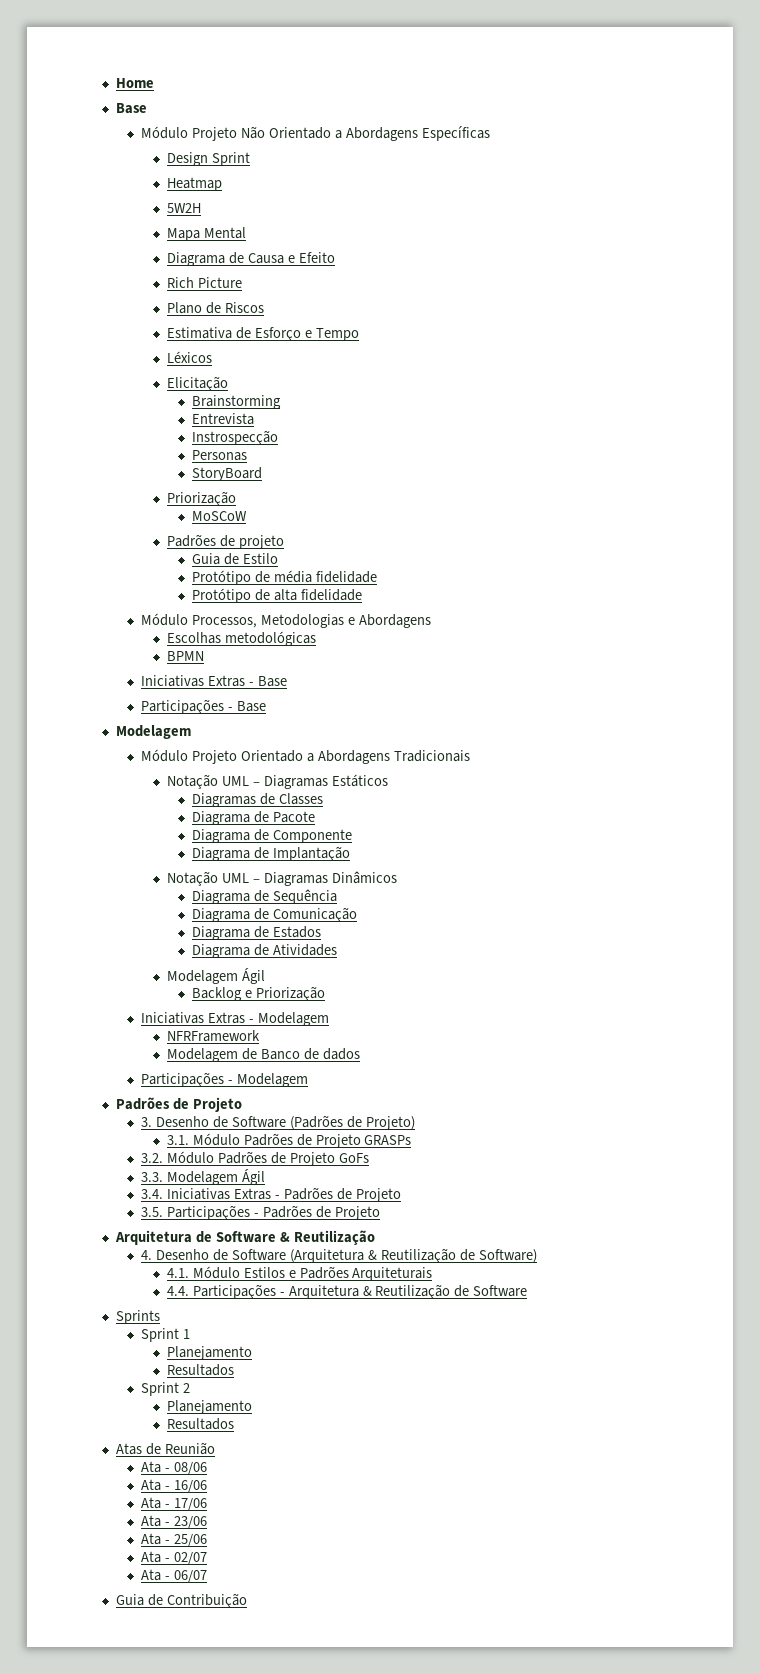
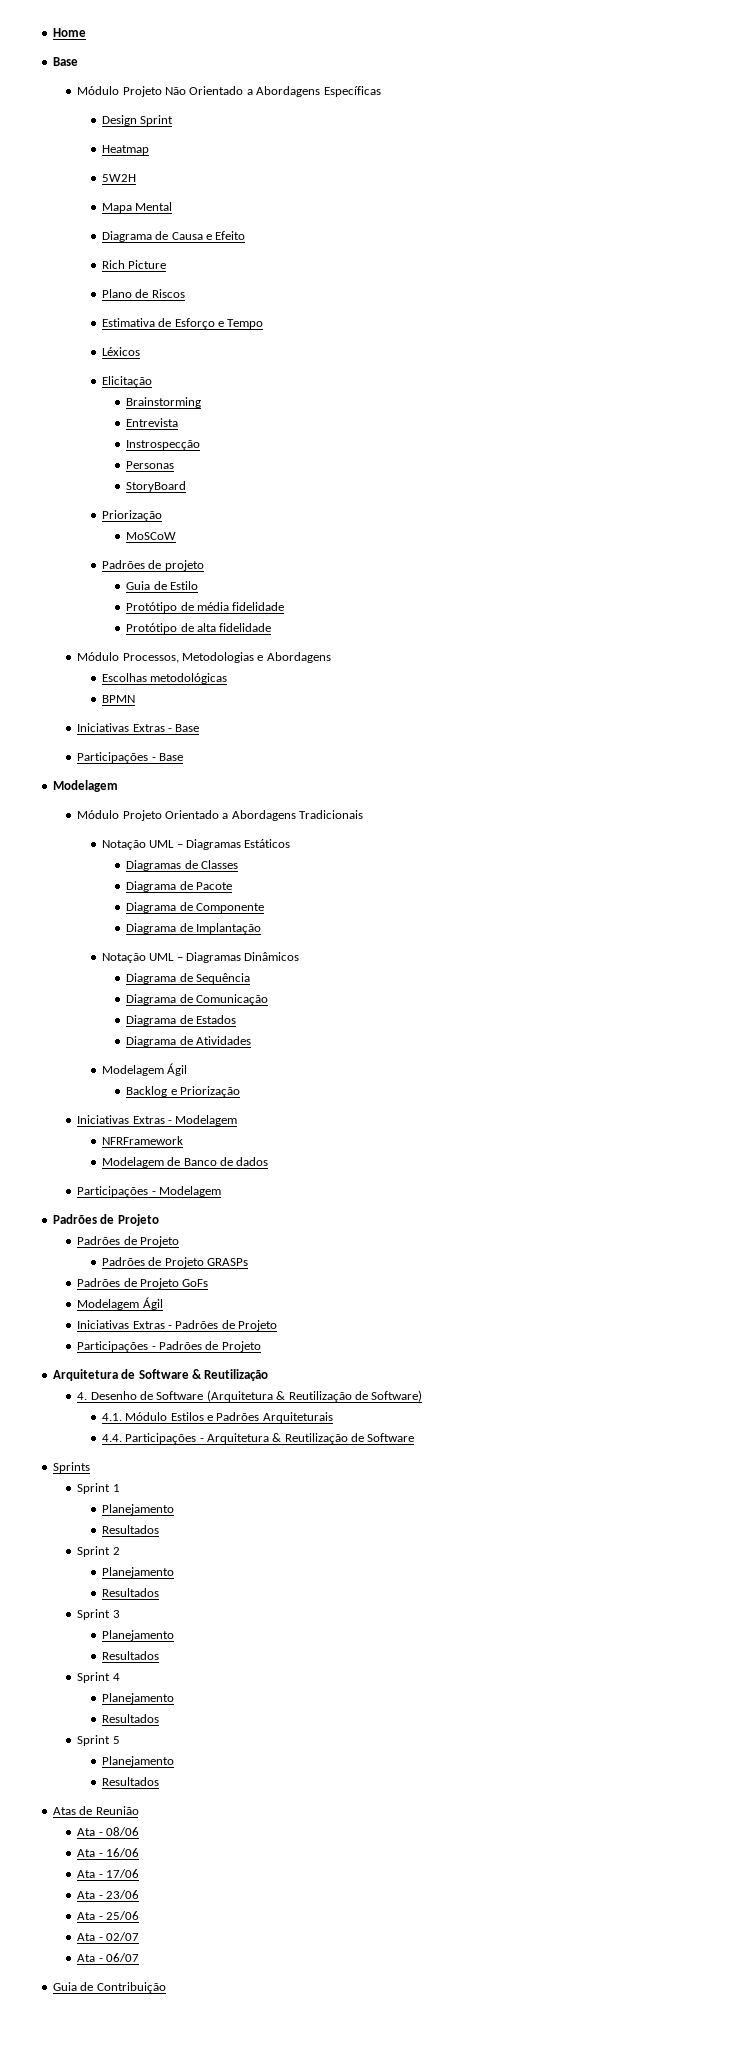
  Participações - Modelagem
  Padrões de Projeto
- 3. Desenho de Software (Padrões de Projeto)
- 3.1. Módulo Padrões de Projeto GRASPs
+ Padrões de Projeto
+ Padrões de Projeto GRASPs
- 3.2. Módulo Padrões de Projeto GoFs
- 3.3. Modelagem Ágil
- 3.4. Iniciativas Extras - Padrões de Projeto
+ Padrões de Projeto GoFs
+ Modelagem Ágil
+ Iniciativas Extras - Padrões de Projeto
- 3.5. Participações - Padrões de Projeto
+ Participações - Padrões de Projeto
+ Sprint 3
+ Planejamento
+ Resultados
+ Sprint 4
+ Planejamento
+ Resultados
+ Sprint 5
+ Planejamento
+ Resultados

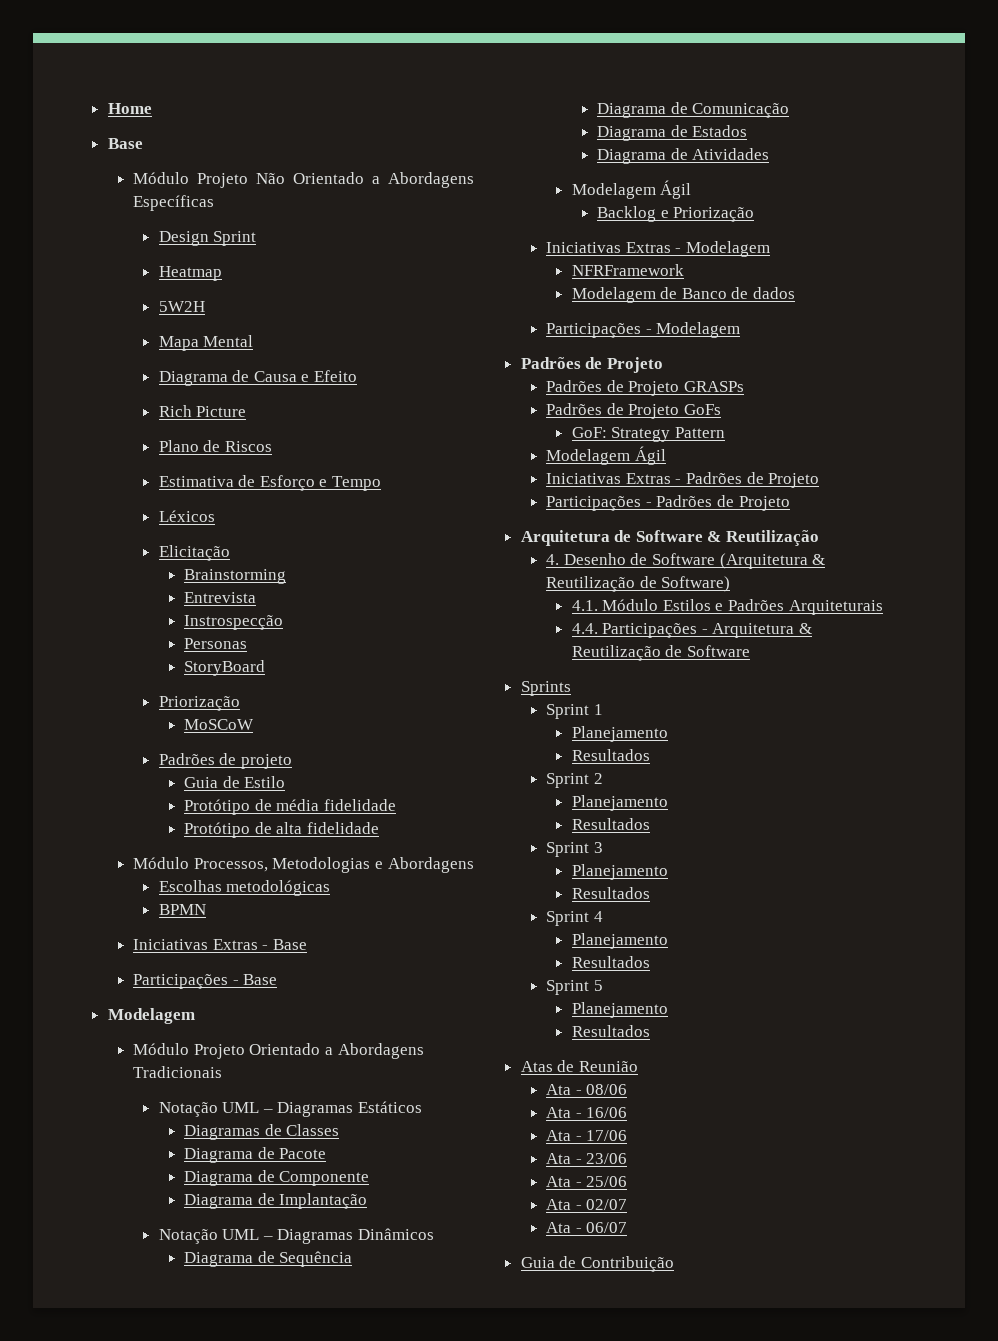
  Participações - Modelagem
- Padrões de Projeto
+ GoF: Strategy Pattern

